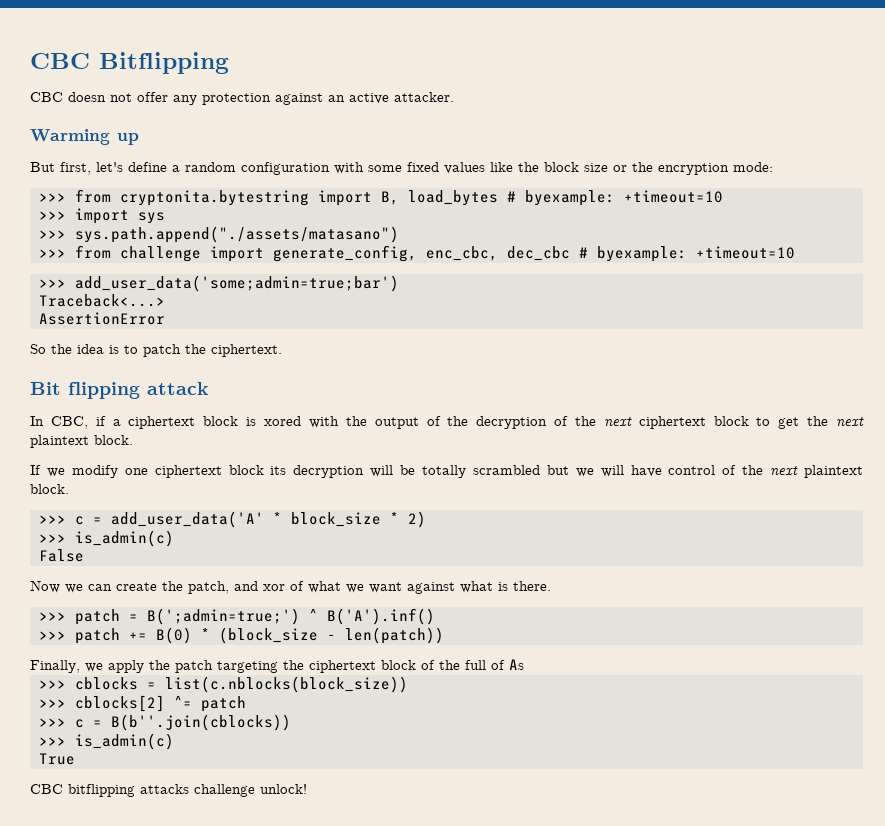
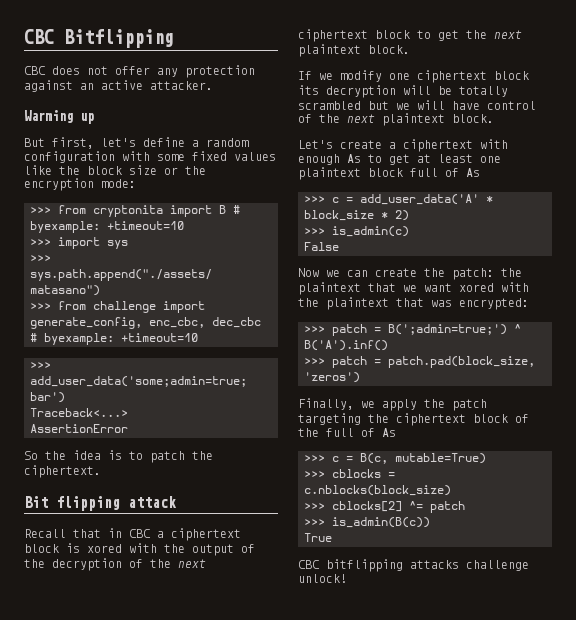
- CBC doesn not offer any protection against an active attacker.
+ CBC does not offer any protection against an active attacker.
- >>> from cryptonita.bytestring import B, load_bytes # byexample: +timeout=10
+ >>> from cryptonita import B # byexample: +timeout=10
- In CBC, if a ciphertext block is xored with the output of the decryption of the next ciphertext block to get the next plaintext block.
+ Recall that in CBC a ciphertext block is xored with the output of the decryption of the next ciphertext block to get the next plaintext block.
+ Let's create a ciphertext with enough As to get at least one plaintext block full of As
- Now we can create the patch, and xor of what we want against what is there.
+ Now we can create the patch: the plaintext that we want xored with the plaintext that was encrypted:
- >>> patch += B(0) * (block_size - len(patch))
+ >>> patch = patch.pad(block_size, 'zeros')
+ >>> c = B(c, mutable=True)
- >>> cblocks = list(c.nblocks(block_size))
+ >>> cblocks = c.nblocks(block_size)
- >>> c = B(b''.join(cblocks))
- >>> is_admin(c)
+ >>> is_admin(B(c))

